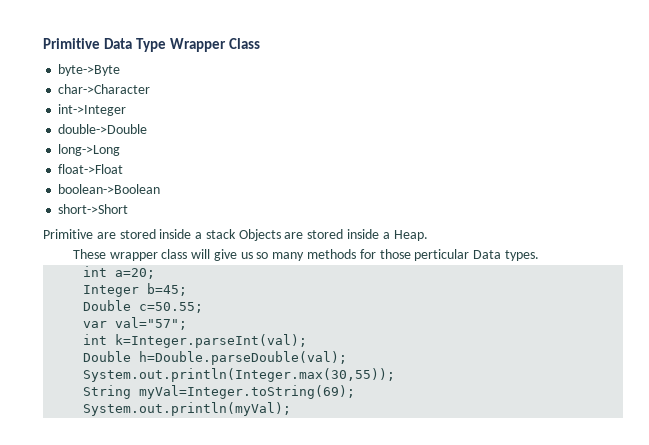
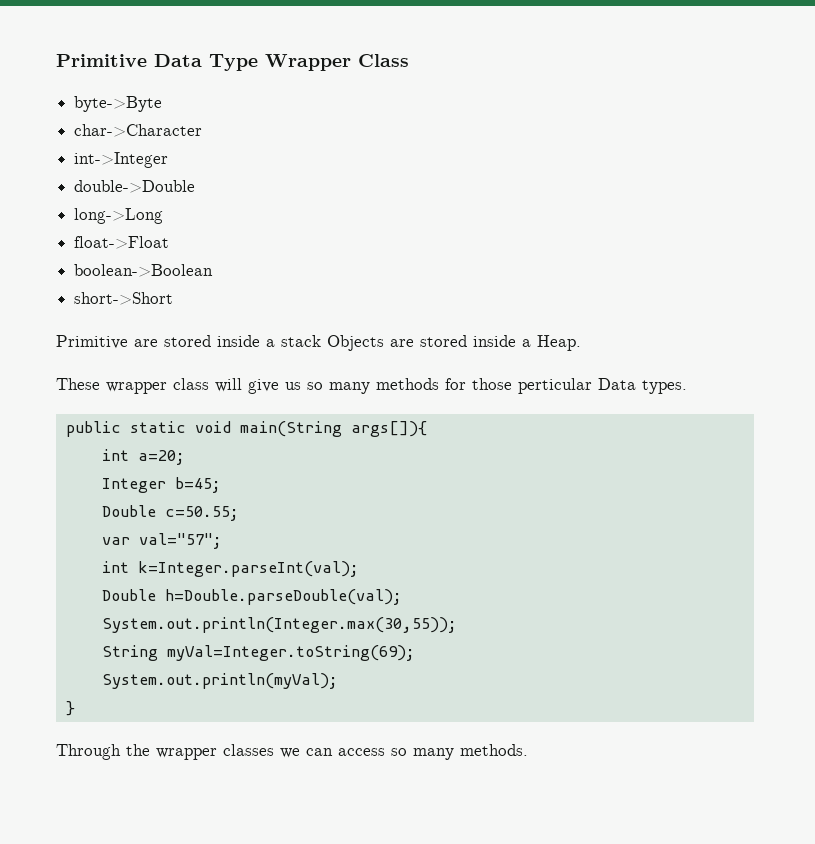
+ public static void main(String args[]){
+ }
+ Through the wrapper classes we can access so many methods.

